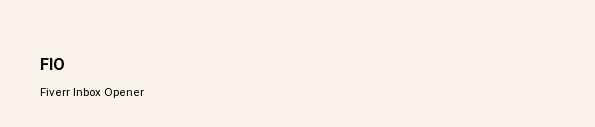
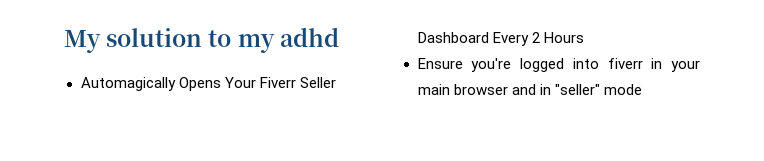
- FIO
- Fiverr Inbox Opener
+ My solution to my adhd
+ Automagically Opens Your Fiverr Seller Dashboard Every 2 Hours
+ Ensure you're logged into fiverr in your main browser and in "seller" mode

